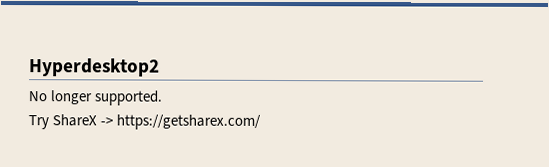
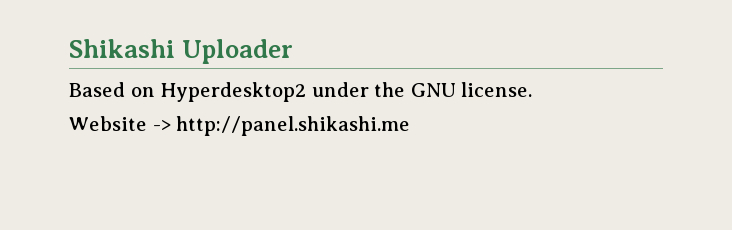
- Hyperdesktop2
- No longer supported.
- Try ShareX -> https://getsharex.com/
+ Shikashi Uploader
+ Based on Hyperdesktop2 under the GNU license.
+ Website -> http://panel.shikashi.me

